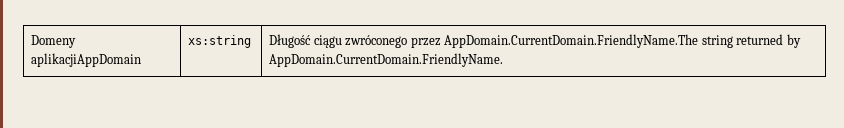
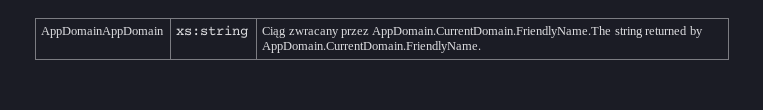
- Domeny aplikacjiAppDomain | xs:string | Długość ciągu zwróconego przez AppDomain.CurrentDomain.FriendlyName.The string returned by AppDomain.CurrentDomain.FriendlyName.
+ AppDomainAppDomain | xs:string | Ciąg zwracany przez AppDomain.CurrentDomain.FriendlyName.The string returned by AppDomain.CurrentDomain.FriendlyName.

